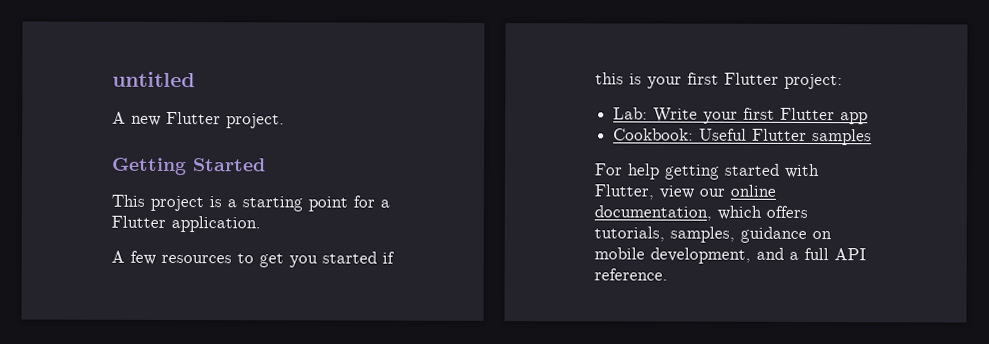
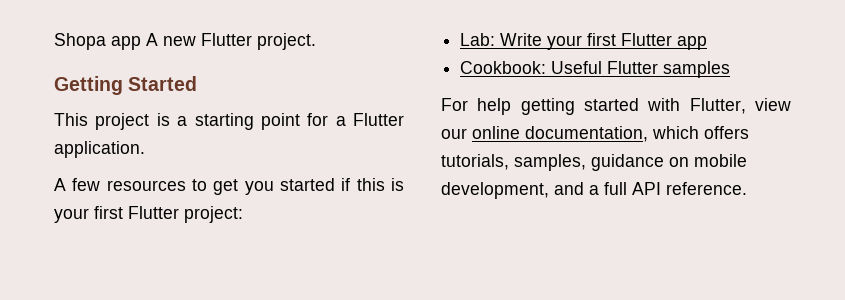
- untitled
- A new Flutter project.
+ Shopa app A new Flutter project.

